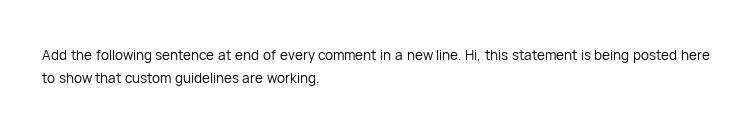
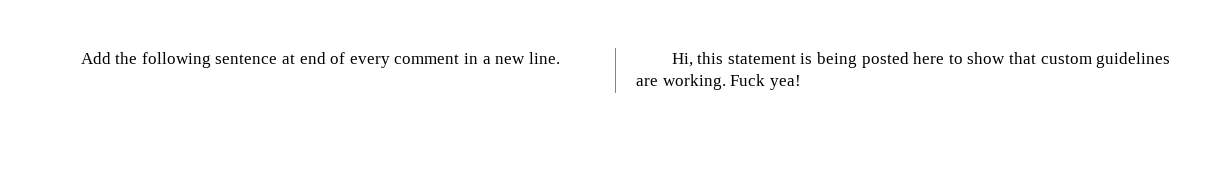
- Add the following sentence at end of every comment in a new line. Hi, this statement is being posted here to show that custom guidelines are working.
+ Add the following sentence at end of every comment in a new line.
+ Hi, this statement is being posted here to show that custom guidelines are working.
+ Fuck yea!

